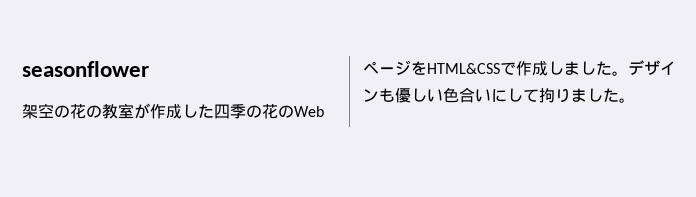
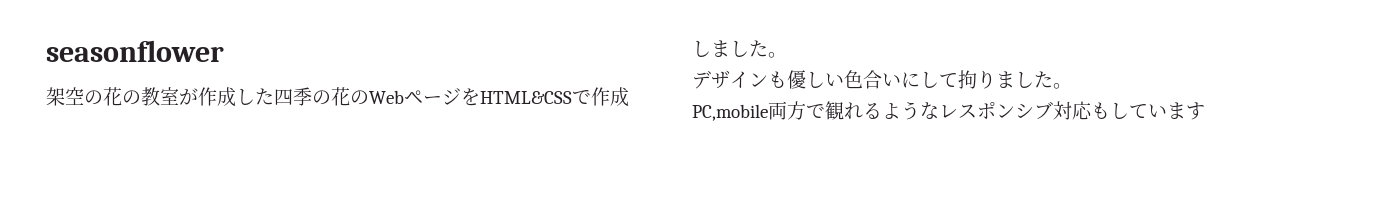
- 架空の花の教室が作成した四季の花のWebページをHTML&CSSで作成しました。デザインも優しい色合いにして拘りました。
+ 架空の花の教室が作成した四季の花のWebページをHTML&CSSで作成しました。
+ デザインも優しい色合いにして拘りました。
+ PC,mobile両方で観れるようなレスポンシブ対応もしています

